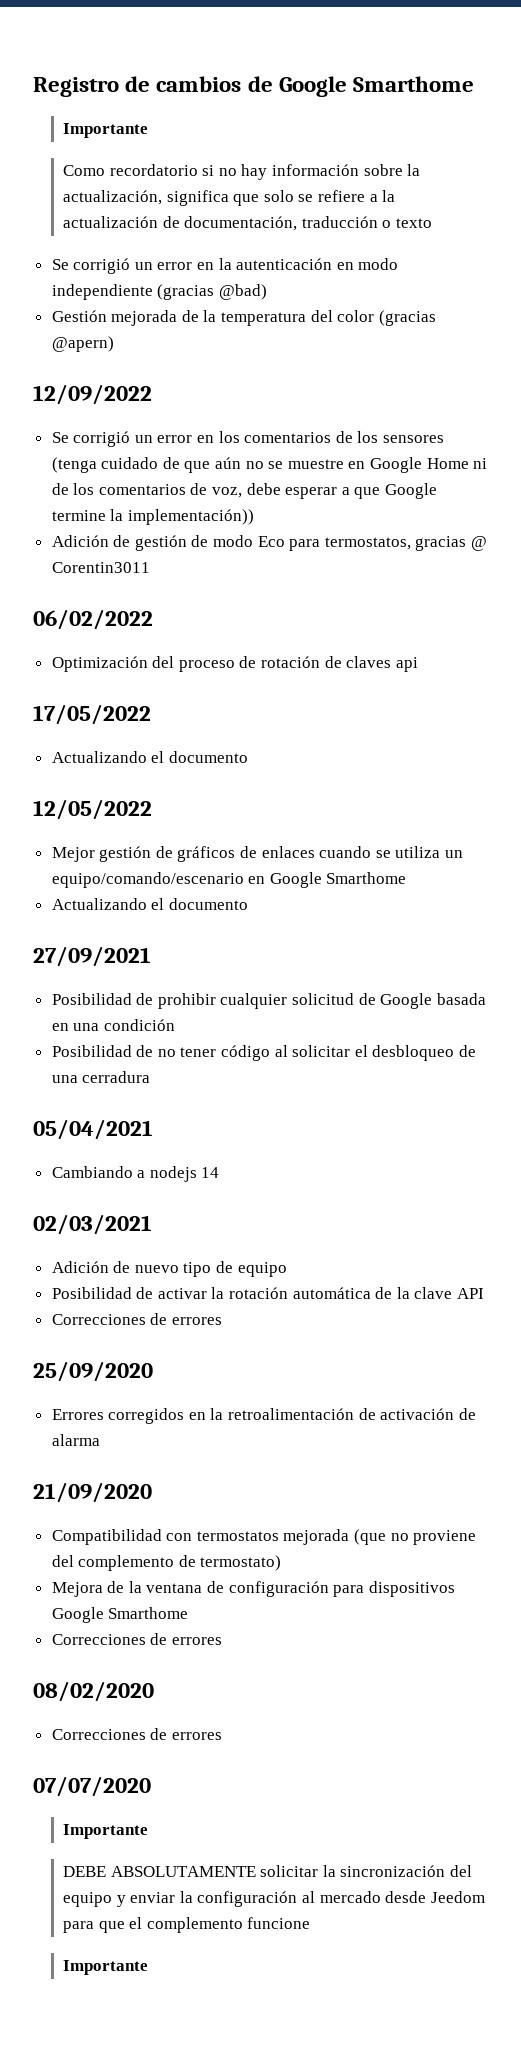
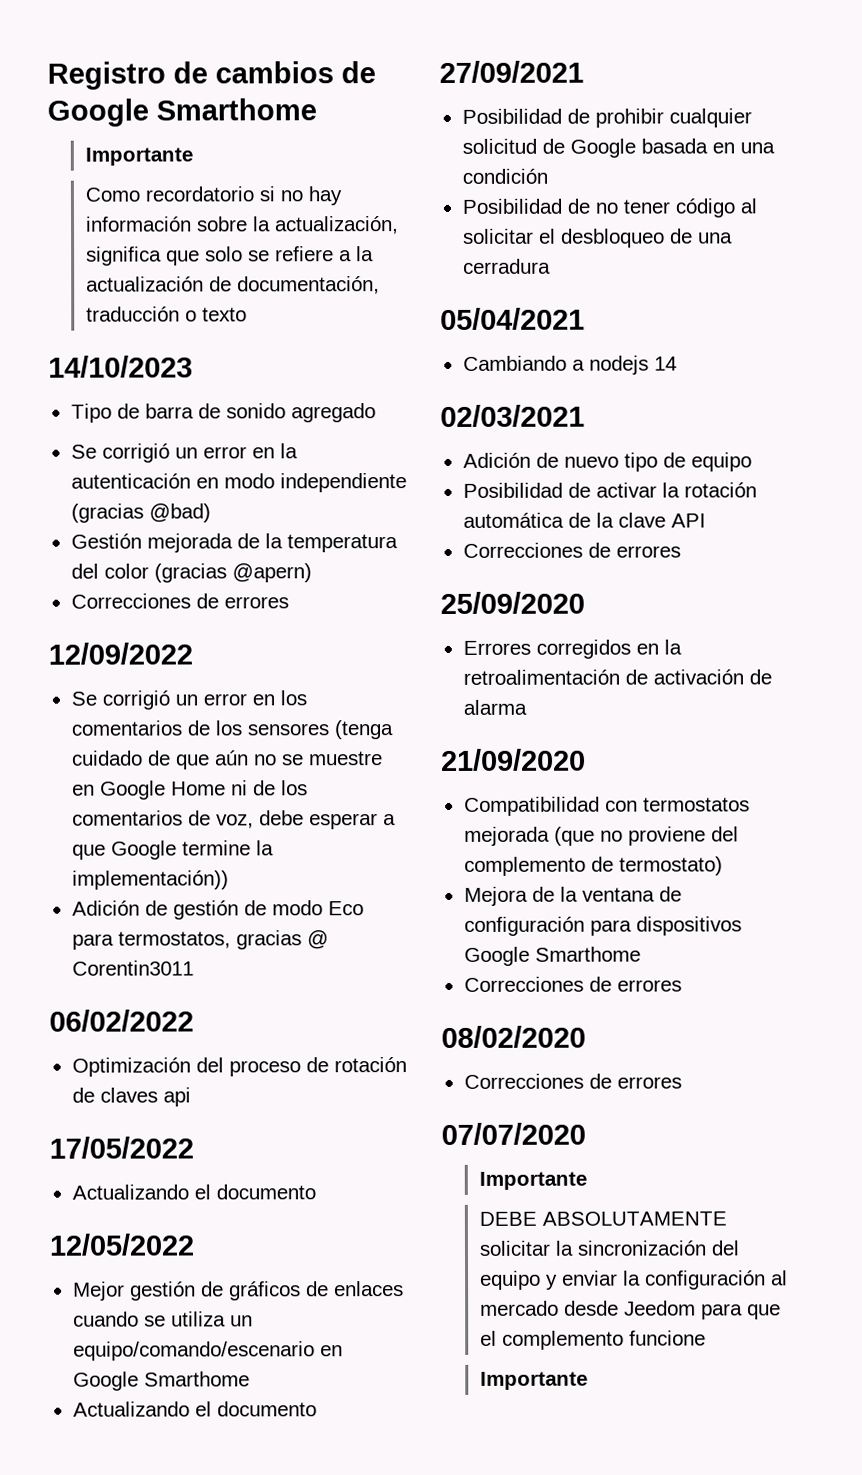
+ 14/10/2023
+ Tipo de barra de sonido agregado
  Gestión mejorada de la temperatura del color (gracias @apern)
+ Correcciones de errores

